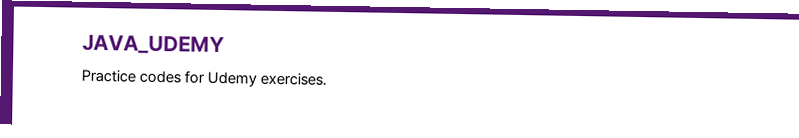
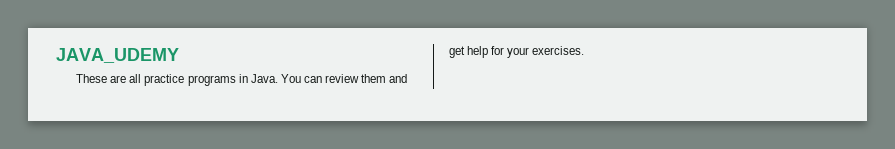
- Practice codes for Udemy exercises.
+ These are all practice programs in Java. You can review them and get help for your exercises.

